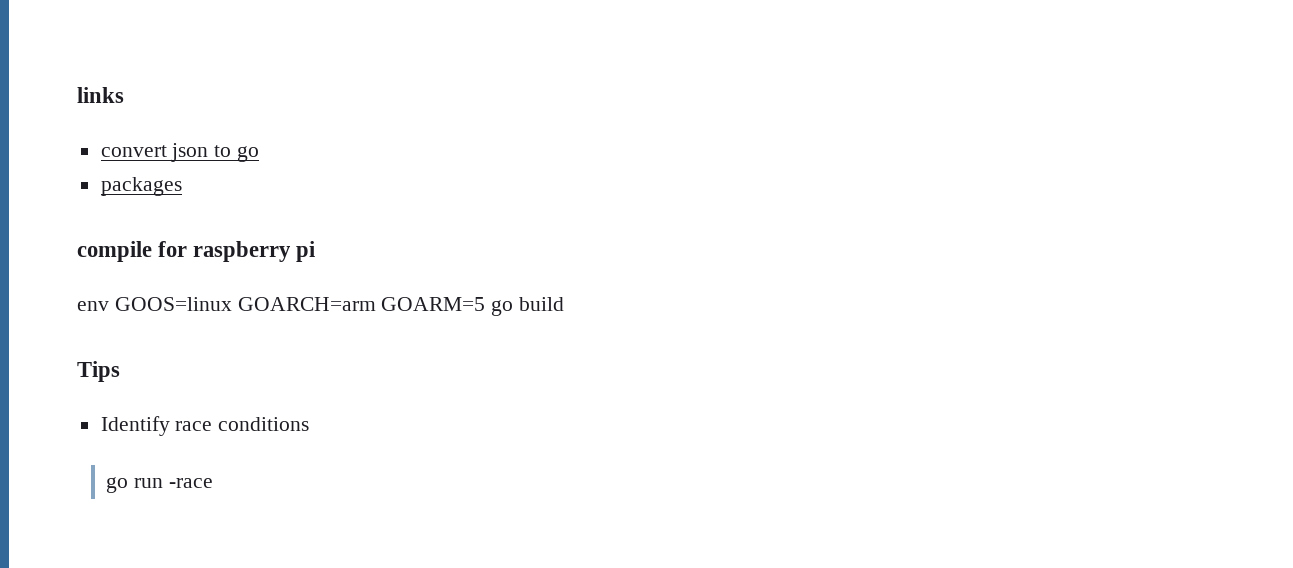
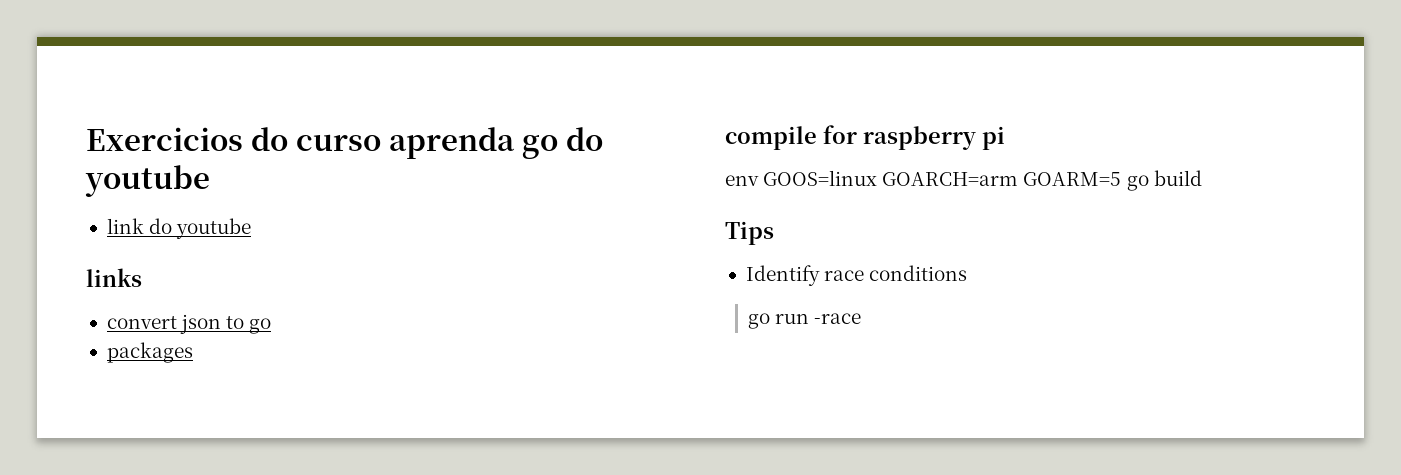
+ Exercicios do curso aprenda go do youtube
+ link do youtube

